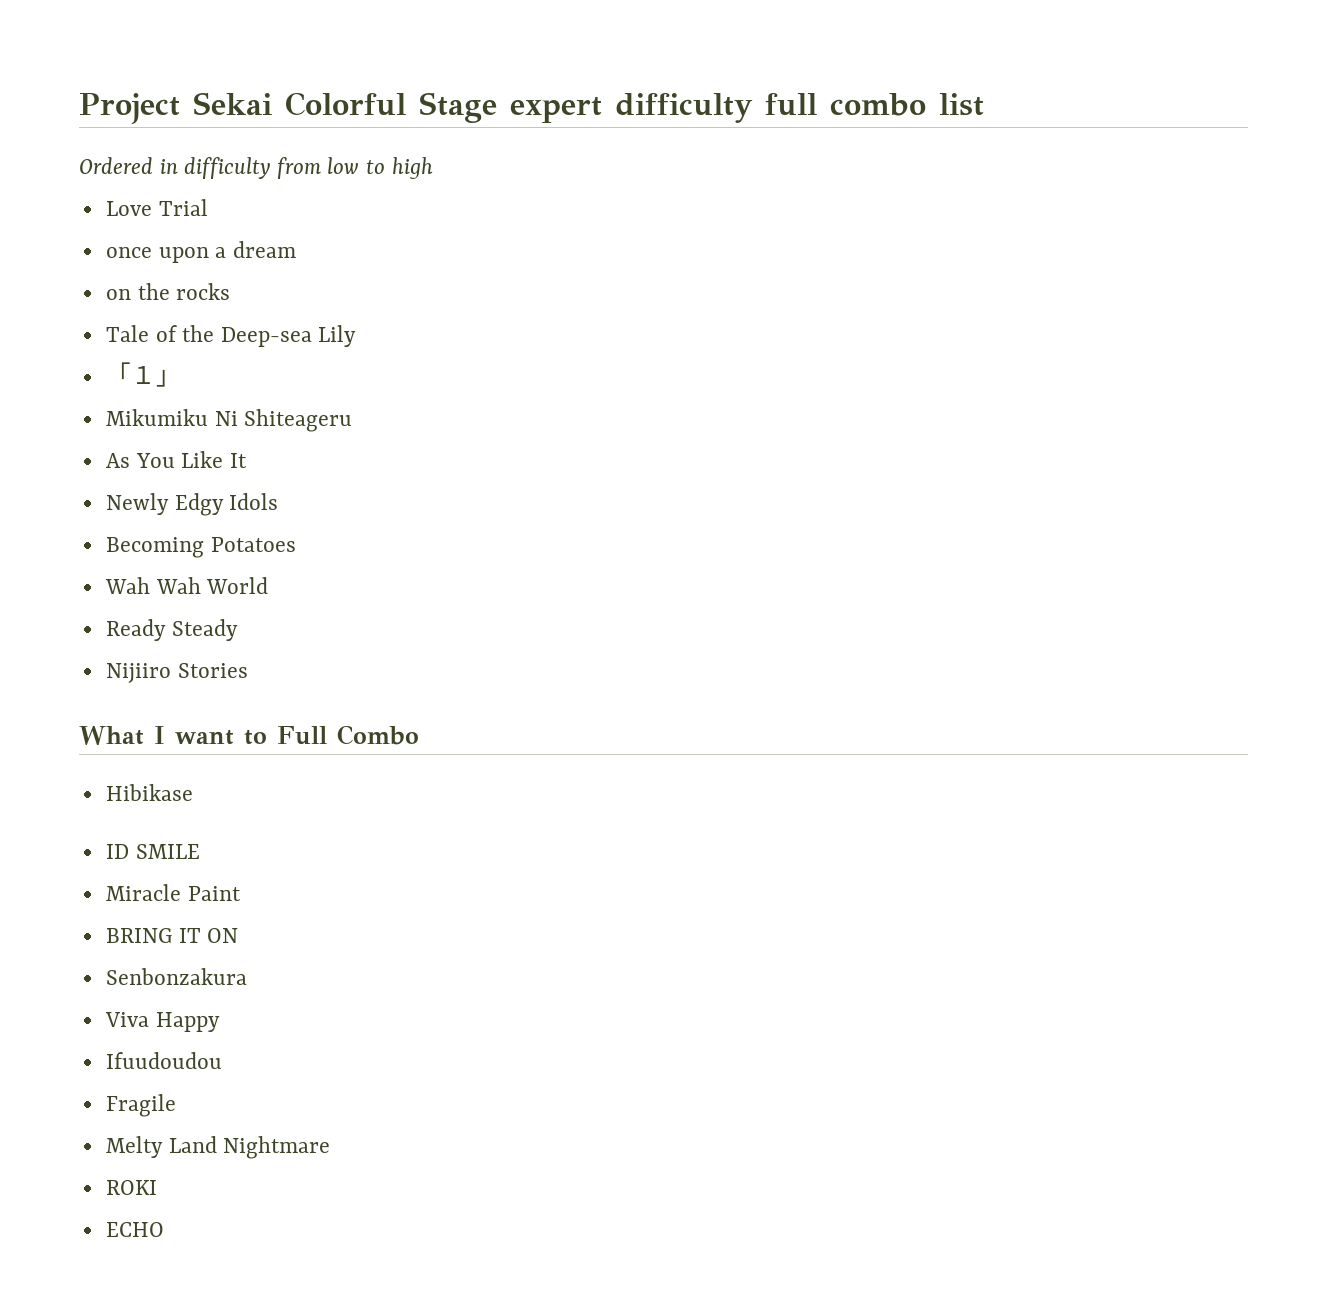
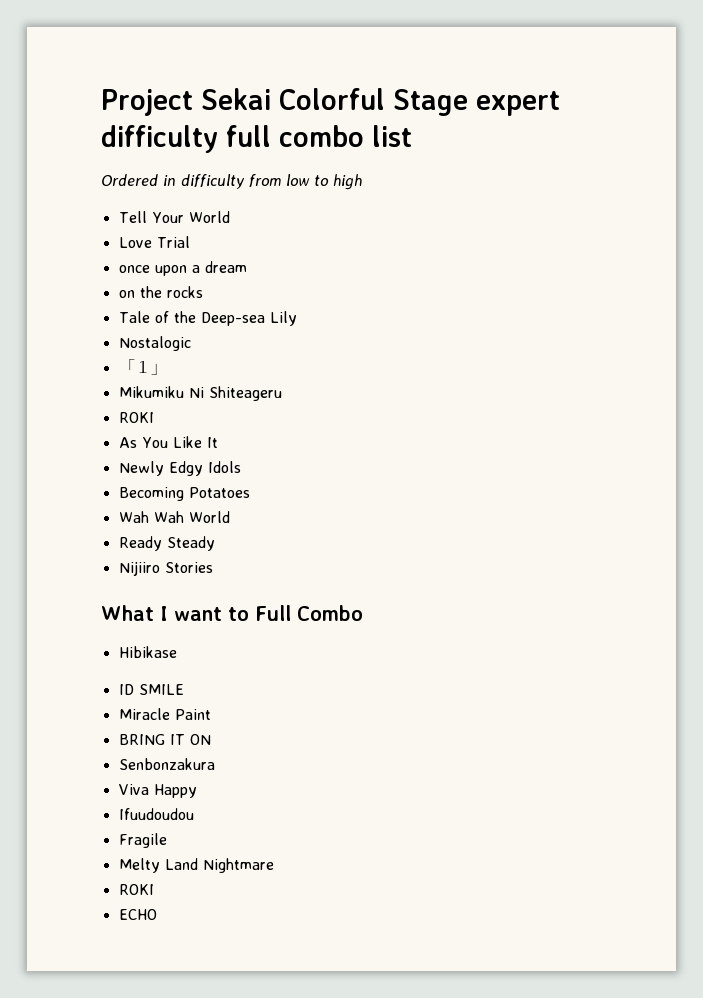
+ Tell Your World
+ Nostalogic
  Mikumiku Ni Shiteageru
+ ROKI

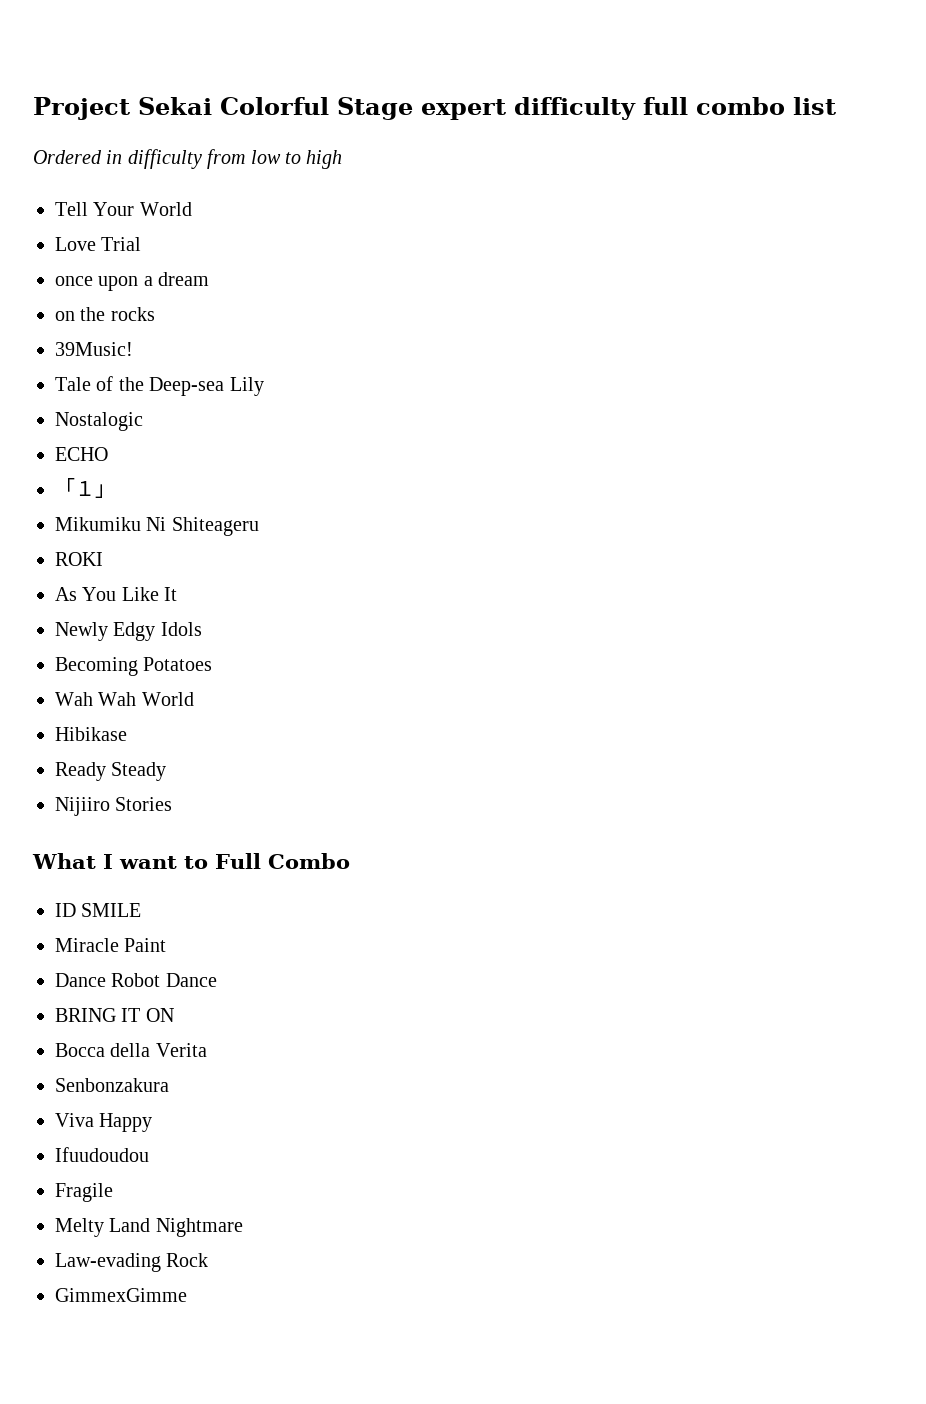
+ 39Music!
+ ECHO
+ Hibikase
- Hibikase
+ Dance Robot Dance
+ Bocca della Verita
  Melty Land Nightmare
- ROKI
- ECHO
+ Law-evading Rock
+ GimmexGimme

